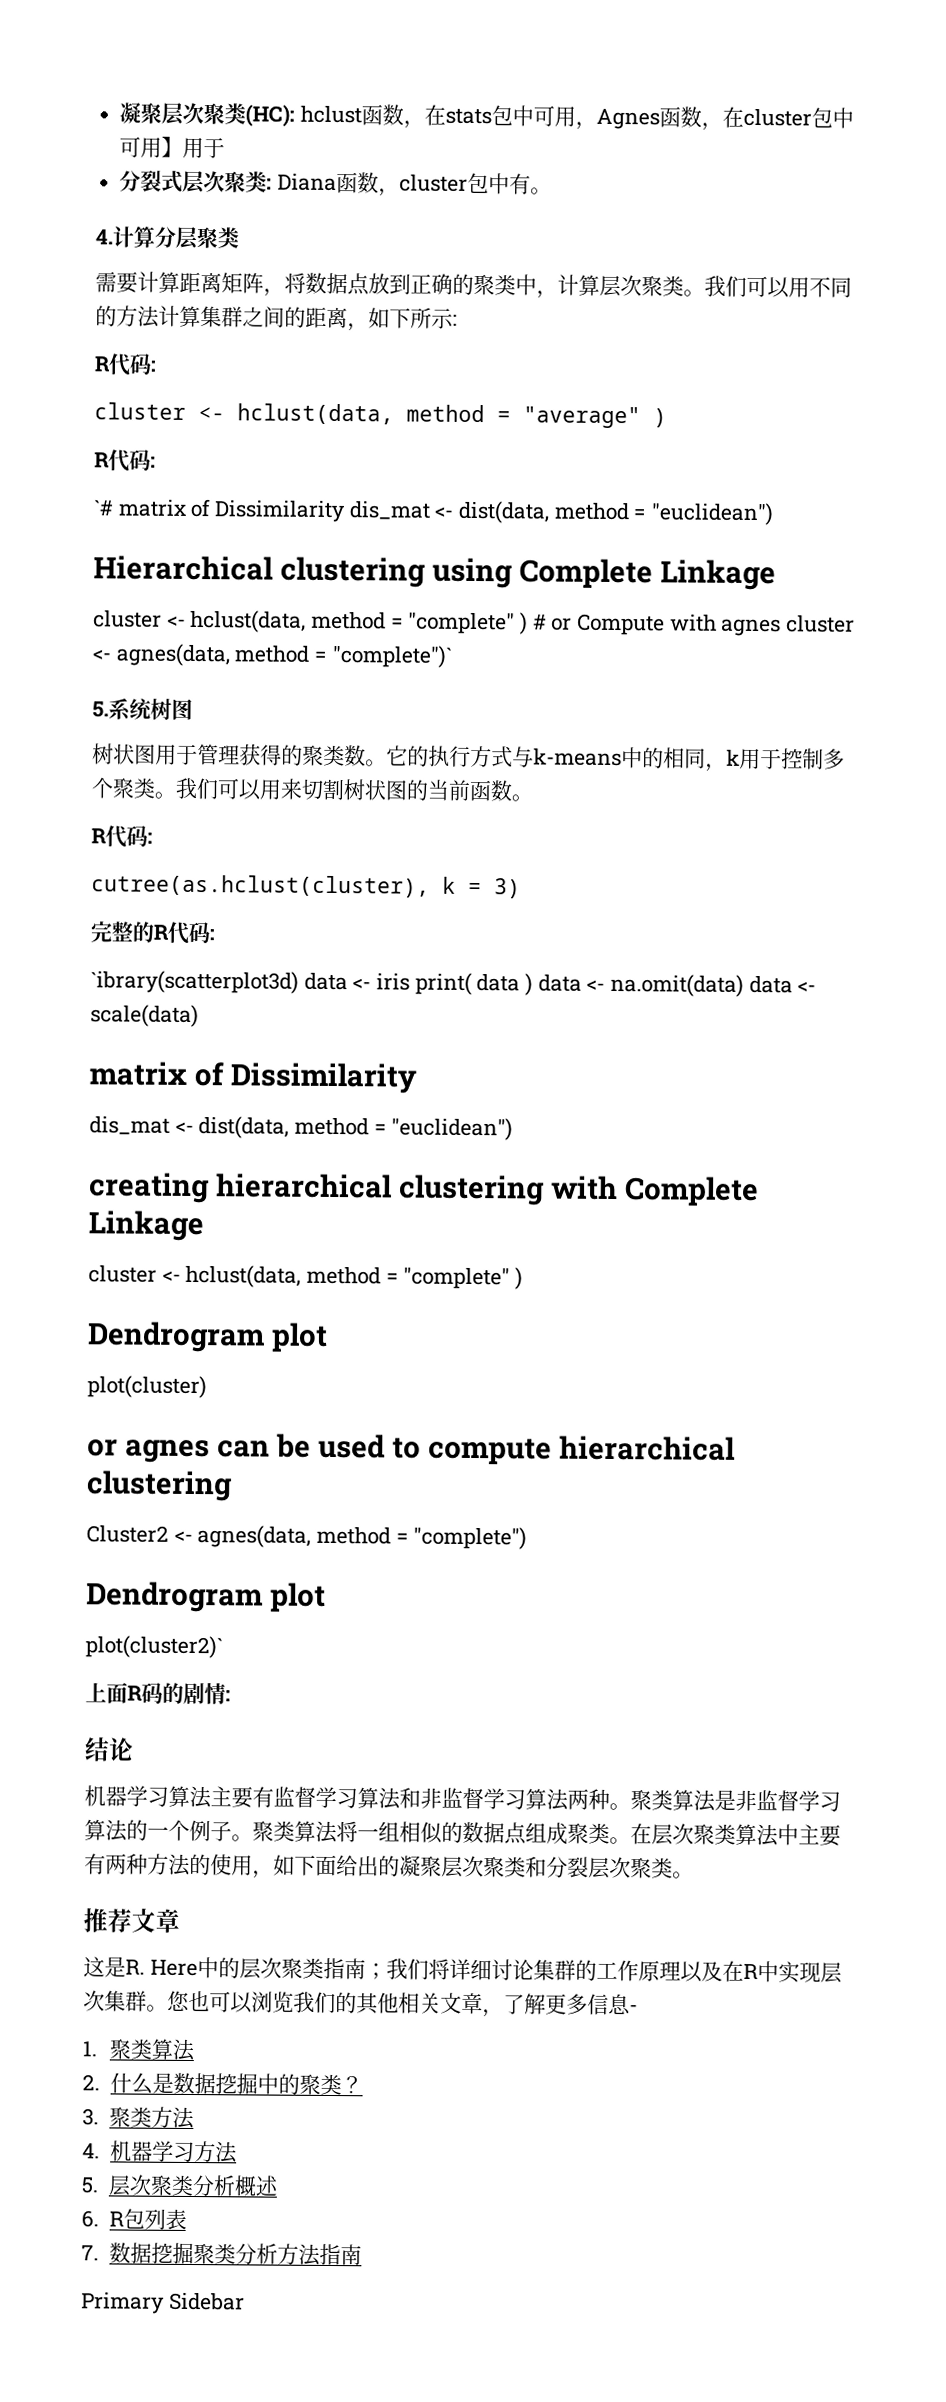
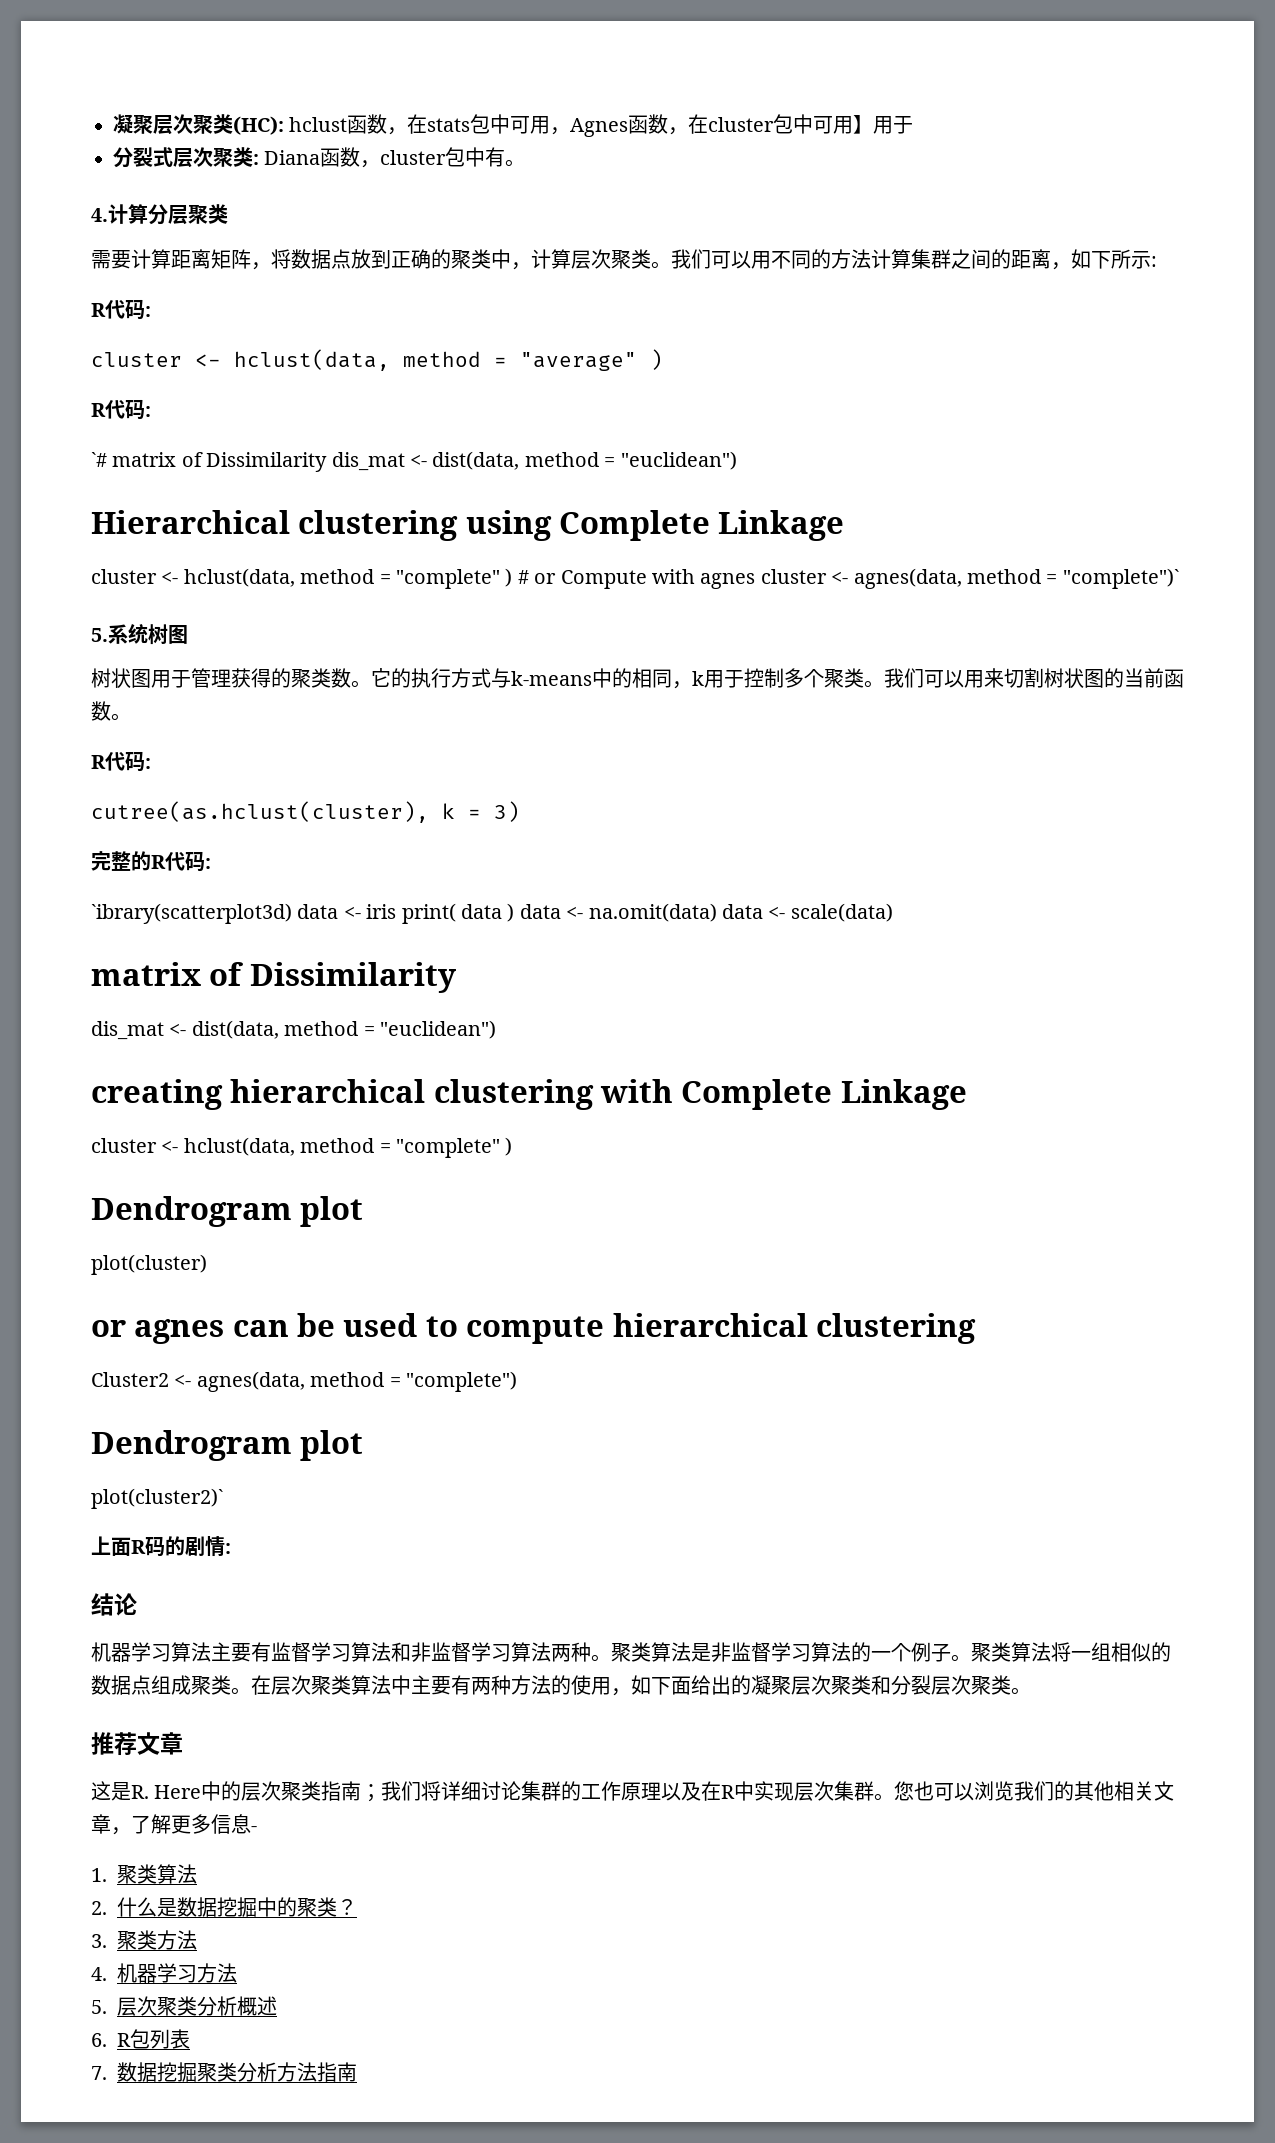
- Primary Sidebar

